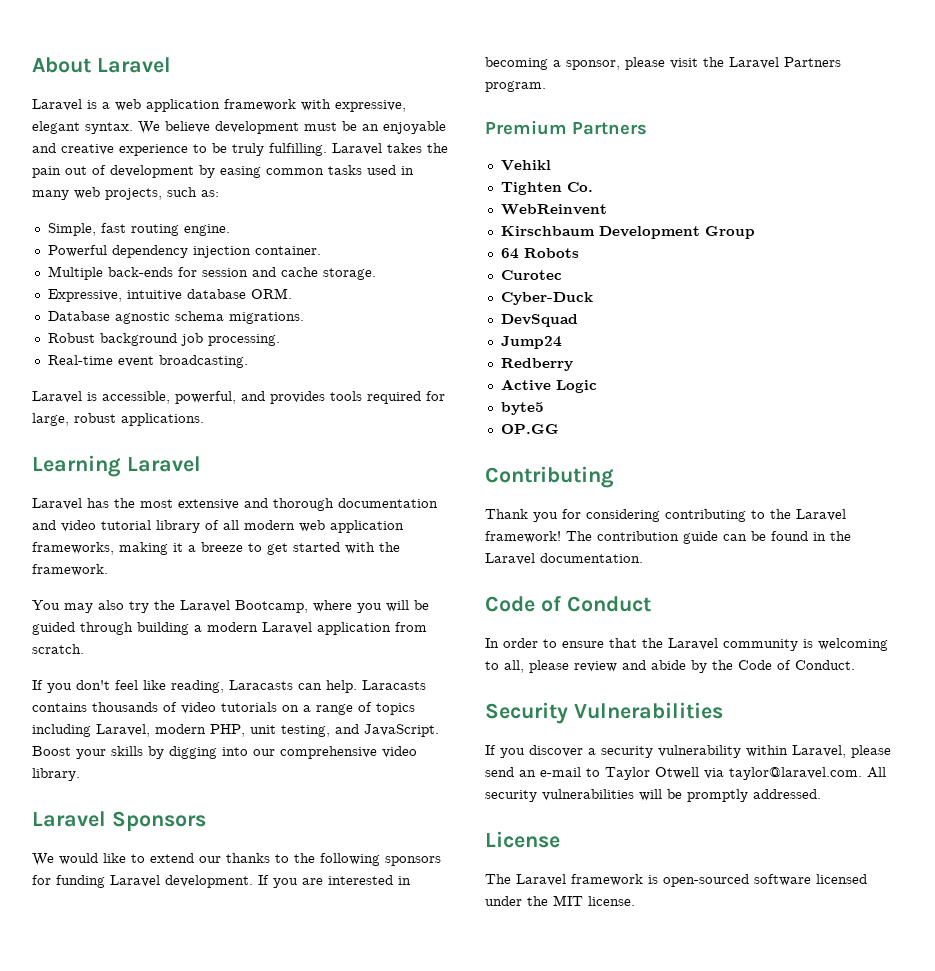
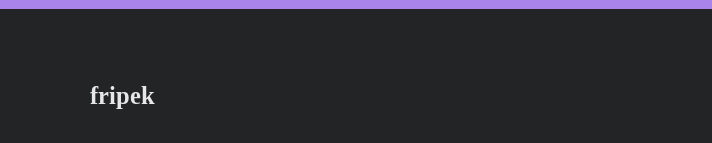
- About Laravel
- Laravel is a web application framework with expressive, elegant syntax. We believe development must be an enjoyable and creative experience to be truly fulfilling. Laravel takes the pain out of development by easing common tasks used in many web projects, such as:
- Simple, fast routing engine.
- Powerful dependency injection container.
- Multiple back-ends for session and cache storage.
- Expressive, intuitive database ORM.
- Database agnostic schema migrations.
- Robust background job processing.
- Real-time event broadcasting.
- Laravel is accessible, powerful, and provides tools required for large, robust applications.
- Learning Laravel
- Laravel has the most extensive and thorough documentation and video tutorial library of all modern web application frameworks, making it a breeze to get started with the framework.
- You may also try the Laravel Bootcamp, where you will be guided through building a modern Laravel application from scratch.
- If you don't feel like reading, Laracasts can help. Laracasts contains thousands of video tutorials on a range of topics including Laravel, modern PHP, unit testing, and JavaScript. Boost your skills by digging into our comprehensive video library.
- Laravel Sponsors
- We would like to extend our thanks to the following sponsors for funding Laravel development. If you are interested in becoming a sponsor, please visit the Laravel Partners program.
- Premium Partners
- Vehikl
- Tighten Co.
- WebReinvent
- Kirschbaum Development Group
- 64 Robots
- Curotec
- Cyber-Duck
- DevSquad
- Jump24
- Redberry
- Active Logic
- byte5
- OP.GG
- Contributing
- Thank you for considering contributing to the Laravel framework! The contribution guide can be found in the Laravel documentation.
- Code of Conduct
- In order to ensure that the Laravel community is welcoming to all, please review and abide by the Code of Conduct.
- Security Vulnerabilities
- If you discover a security vulnerability within Laravel, please send an e-mail to Taylor Otwell via taylor@laravel.com. All security vulnerabilities will be promptly addressed.
- License
- The Laravel framework is open-sourced software licensed under the MIT license.
+ fripek

